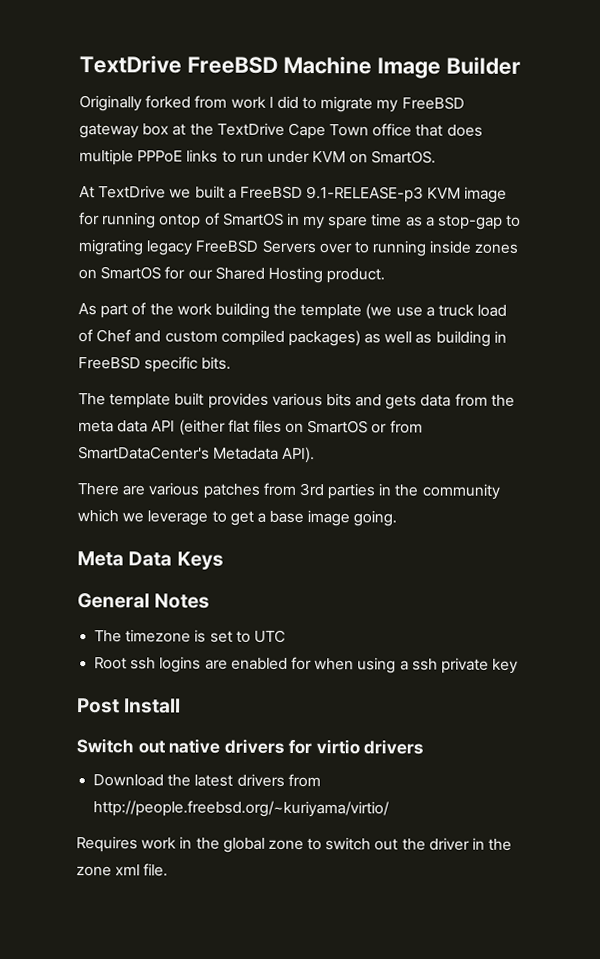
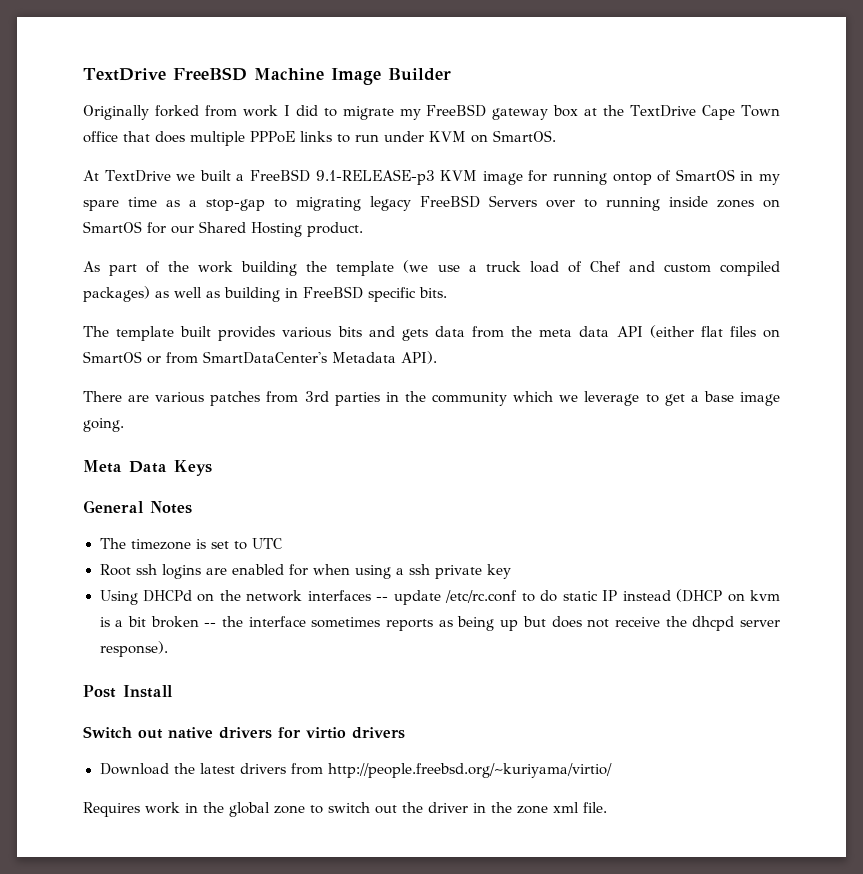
+ Using DHCPd on the network interfaces -- update /etc/rc.conf to do static IP instead (DHCP on kvm is a bit broken -- the interface sometimes reports as being up but does not receive the dhcpd server response).

